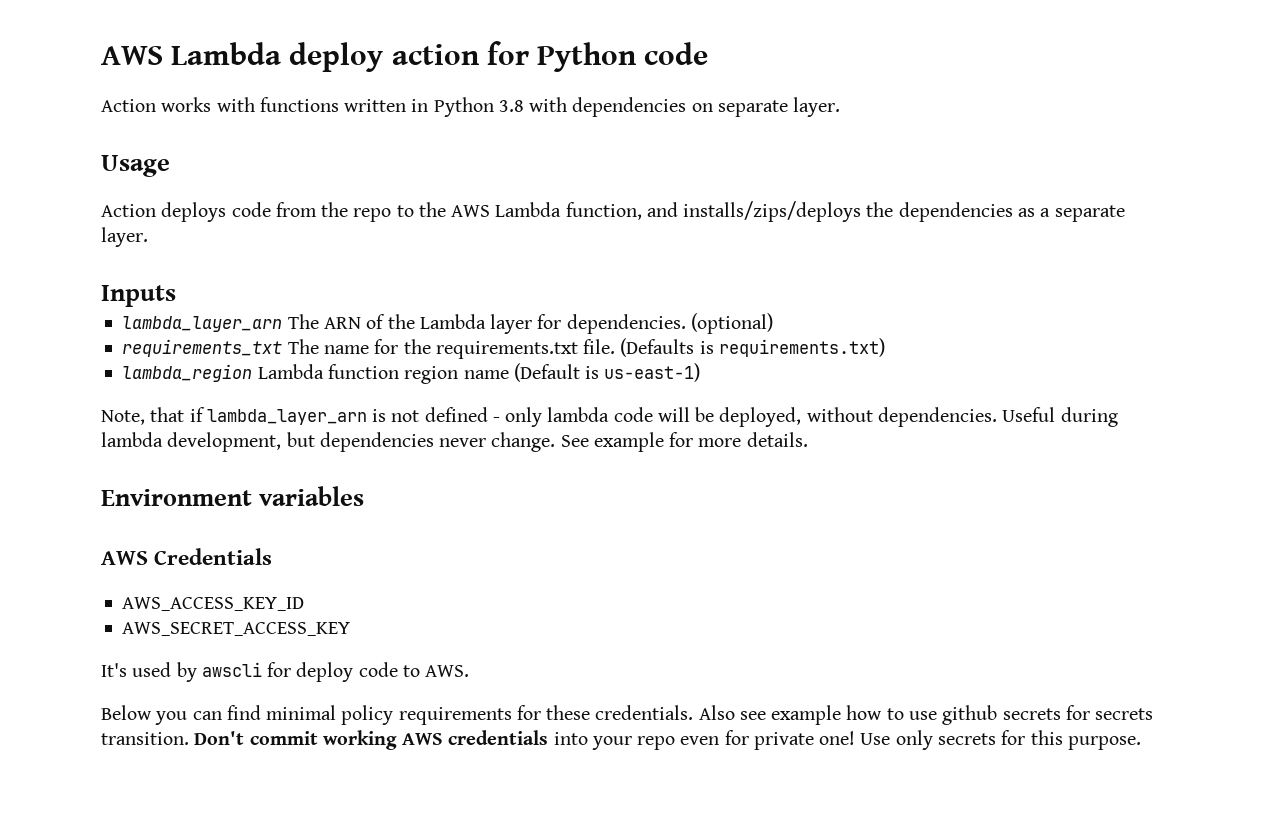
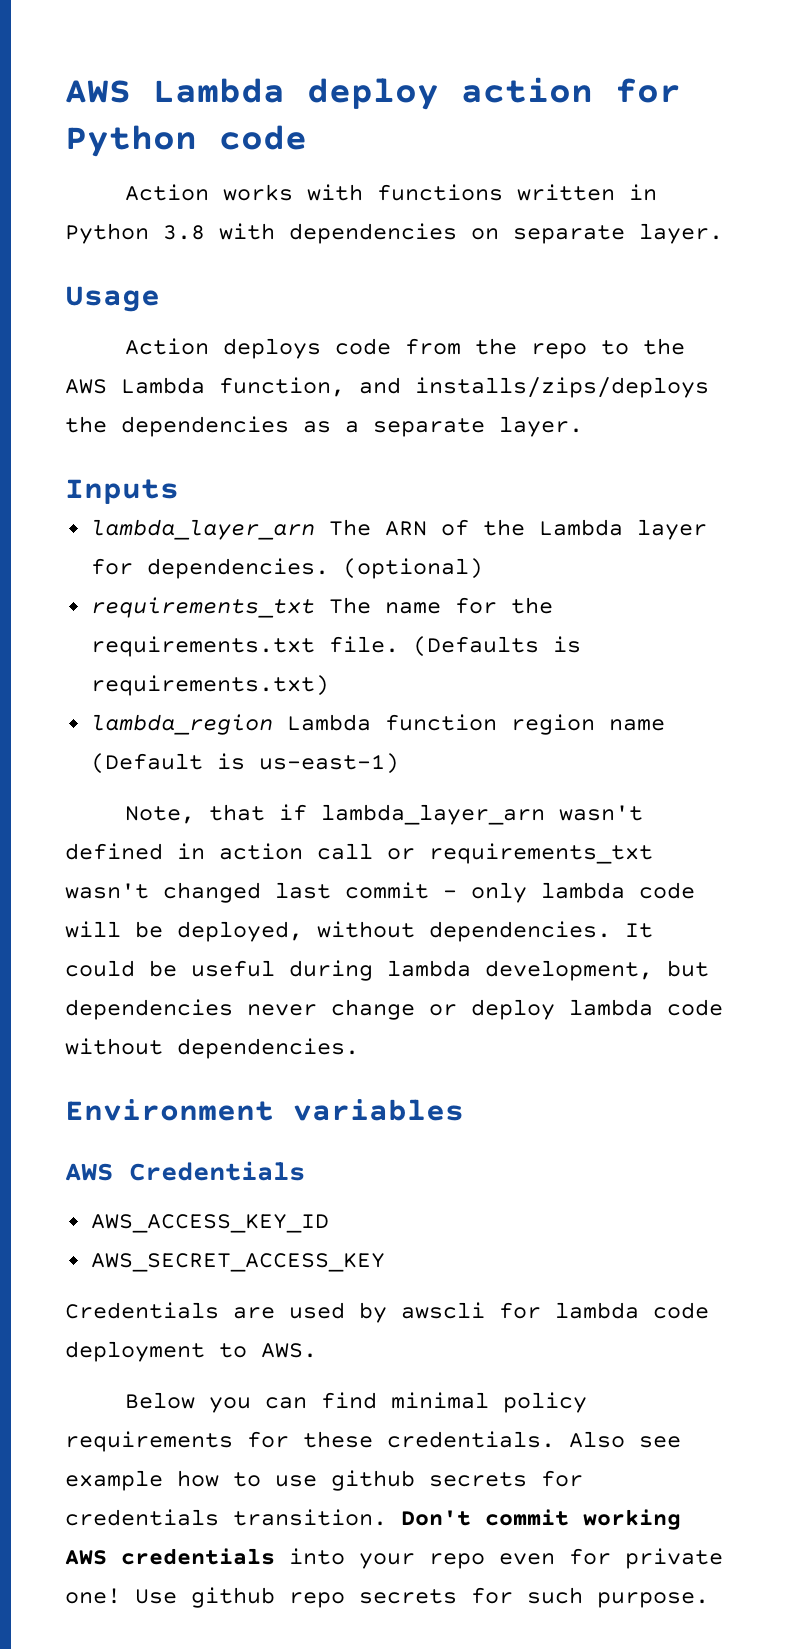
- Note, that if lambda_layer_arn is not defined - only lambda code will be deployed, without dependencies.
+ Note, that if lambda_layer_arn wasn't defined in action call or requirements_txt wasn't changed last commit - only lambda code will be deployed, without dependencies.
- Useful during lambda development, but dependencies never change. See example for more details.
+ It could be useful during lambda development, but dependencies never change or deploy lambda code without dependencies.
- It's used by awscli for deploy code to AWS.
+ Credentials are used by awscli for lambda code deployment to AWS.
- Also see example how to use github secrets for secrets transition.
+ Also see example how to use github secrets for credentials transition.
- Use only secrets for this purpose.
+ Use github repo secrets for such purpose.

